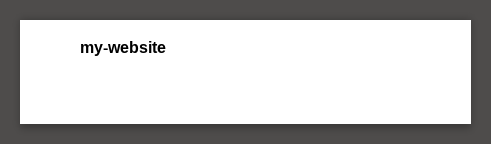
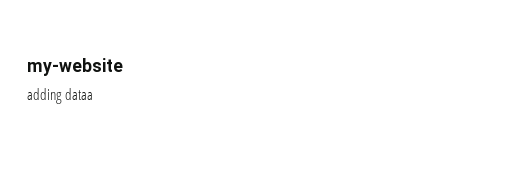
+ adding dataa

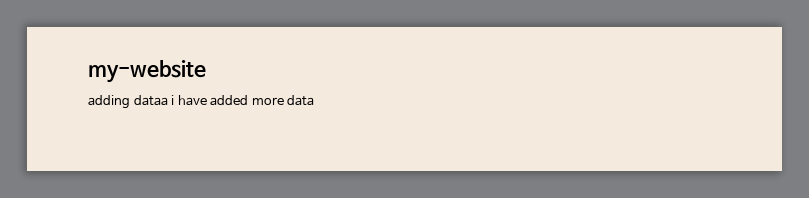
- adding dataa
+ adding dataa i have added more data

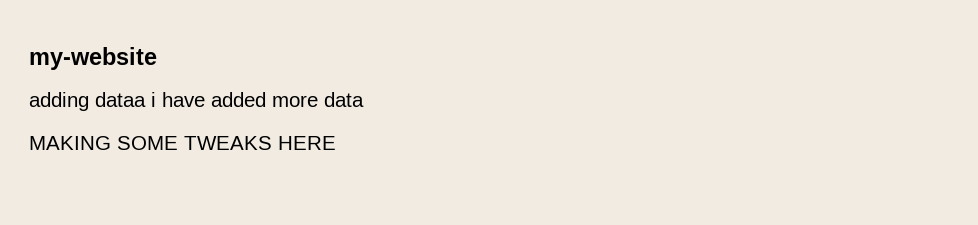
+ MAKING SOME TWEAKS HERE

